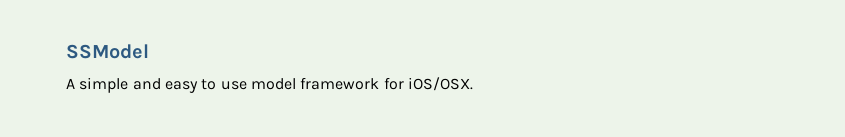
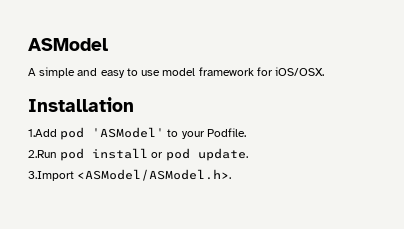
- SSModel
+ ASModel
+ Installation
+ 1.Add pod 'ASModel' to your Podfile.
+ 2.Run pod install or pod update.
+ 3.Import <ASModel/ASModel.h>.

